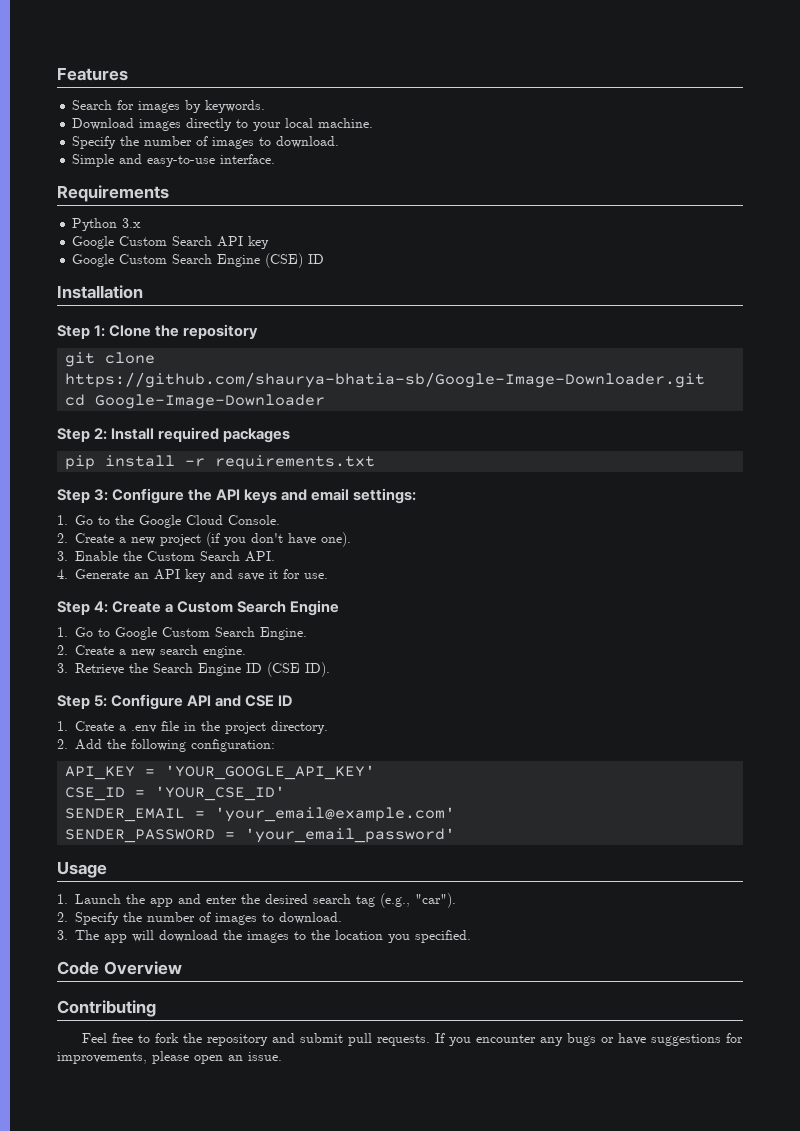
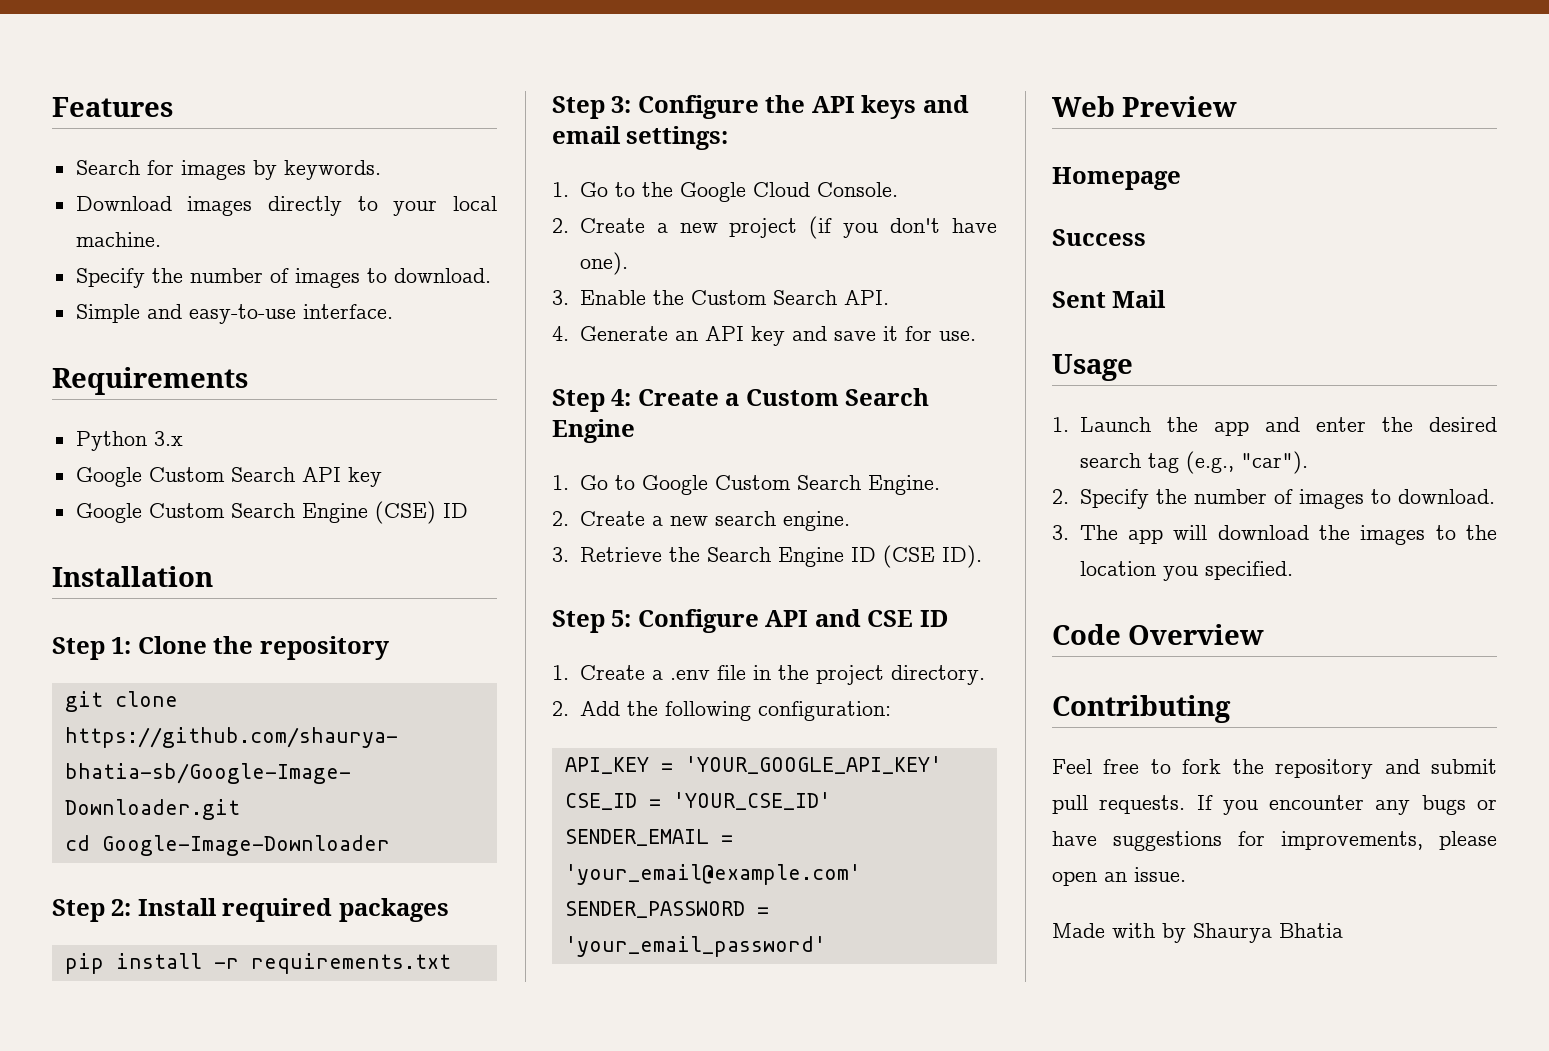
+ Web Preview
+ Homepage
+ Success
+ Sent Mail
+ Made with by Shaurya Bhatia

